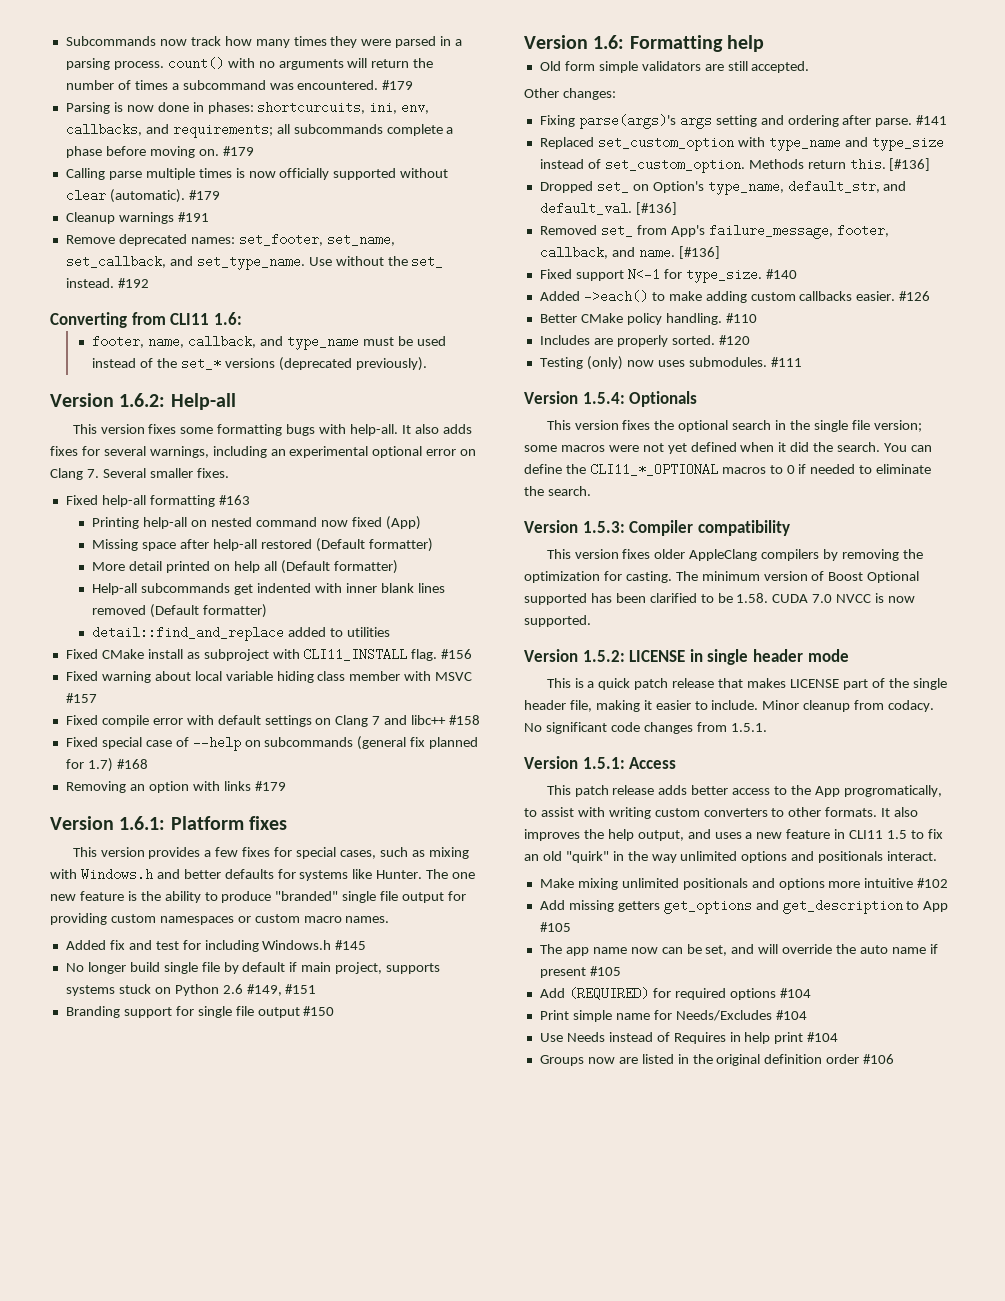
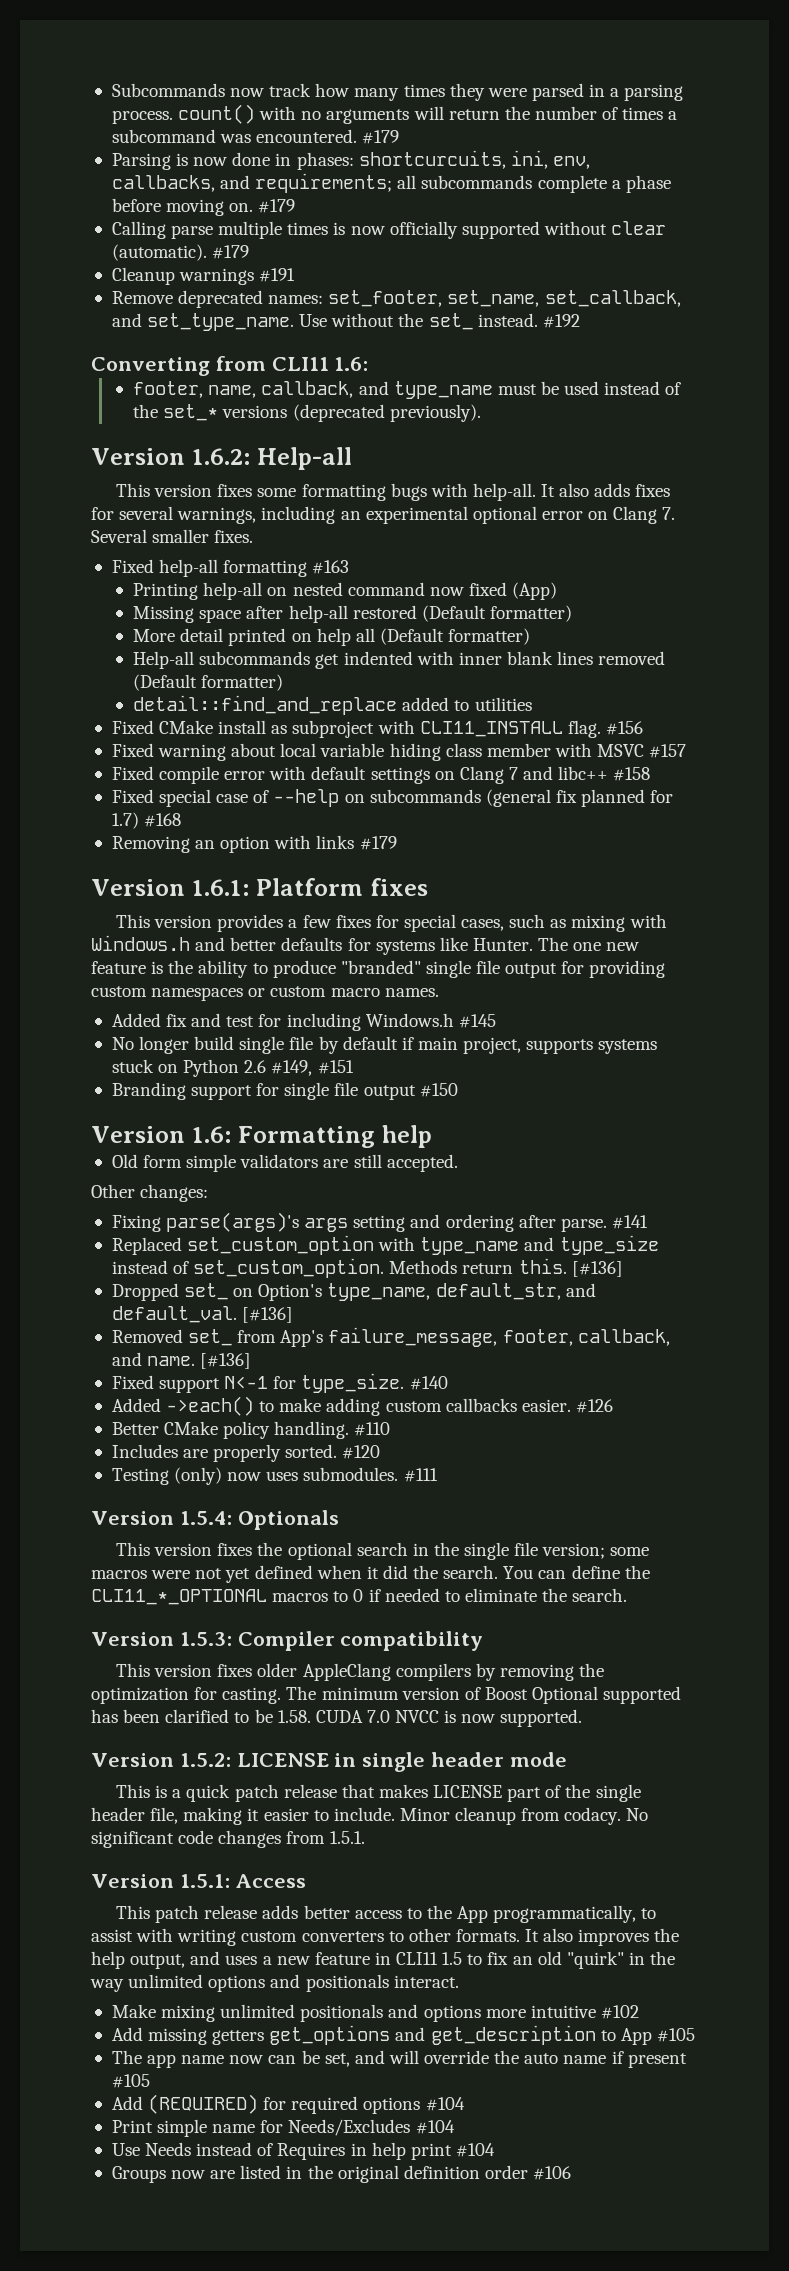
- This patch release adds better access to the App progromatically, to assist with writing custom converters to other formats.
+ This patch release adds better access to the App programmatically, to assist with writing custom converters to other formats.

